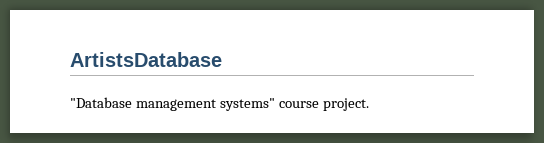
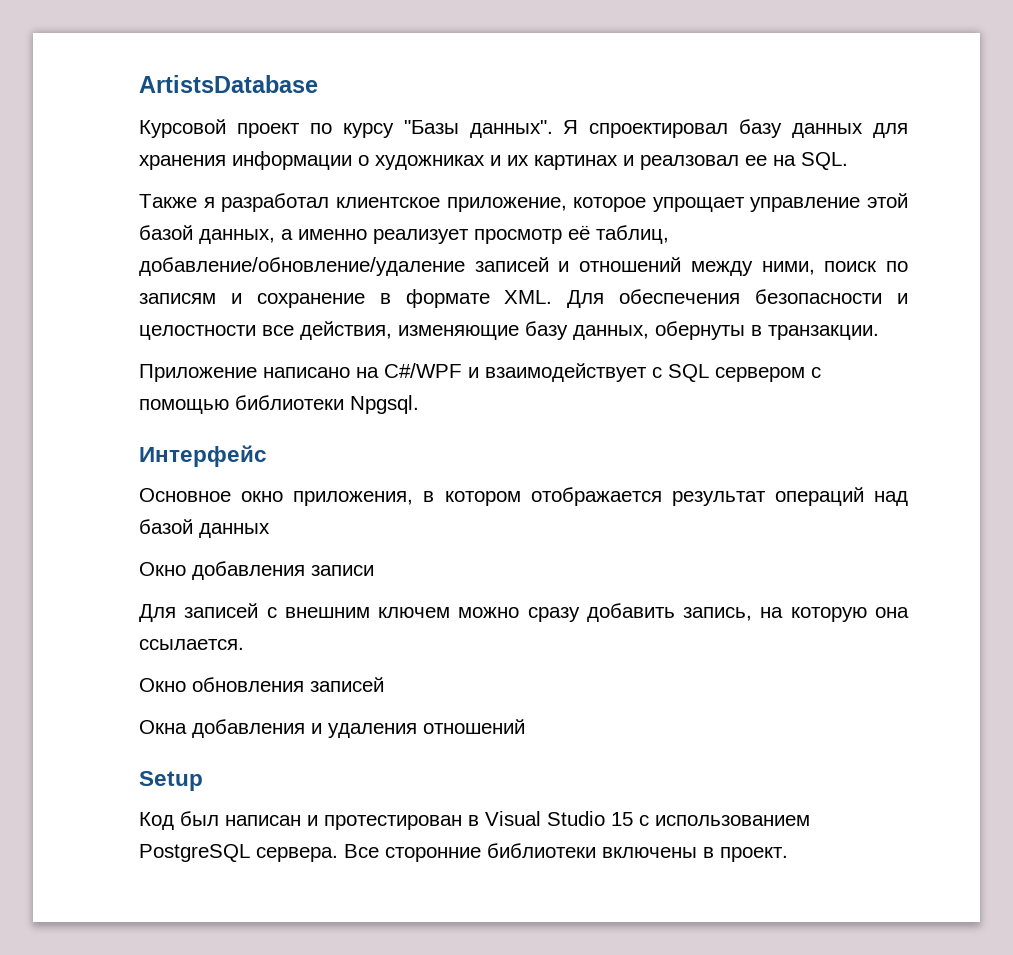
- "Database management systems" course project.
+ Курсовой проект по курсу "Базы данных". Я спроектировал базу данных для хранения информации о художниках и их картинах и реалзовал ее на SQL.
+ Также я разработал клиентское приложение, которое упрощает управление этой базой данных, а именно реализует просмотр её таблиц, добавление/обновление/удаление записей и отношений между ними, поиск по записям и сохранение в формате XML. Для обеспечения безопасности и целостности все действия, изменяющие базу данных, обернуты в транзакции.
+ Приложение написано на C#/WPF и взаимодействует с SQL сервером с помощью библиотеки Npgsql.
+ Интерфейс
+ Основное окно приложения, в котором отображается результат операций над базой данных
+ Окно добавления записи
+ Для записей с внешним ключем можно сразу добавить запись, на которую она ссылается.
+ Окно обновления записей
+ Окна добавления и удаления отношений
+ Setup
+ Код был написан и протестирован в Visual Studio 15 с использованием PostgreSQL сервера. Все сторонние библиотеки включены в проект.

